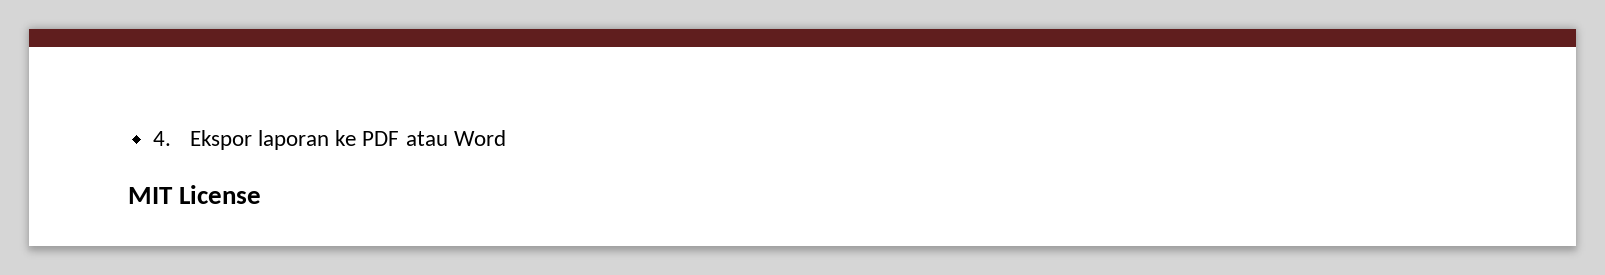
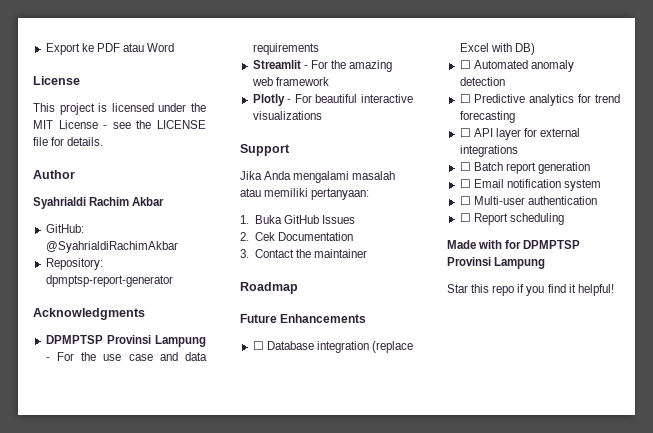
- 4. Ekspor laporan ke PDF atau Word
- MIT License
+ Export ke PDF atau Word
+ License
+ This project is licensed under the MIT License - see the LICENSE file for details.
+ Author
+ Syahrialdi Rachim Akbar
+ GitHub: @SyahrialdiRachimAkbar
+ Repository: dpmptsp-report-generator
+ Acknowledgments
+ DPMPTSP Provinsi Lampung - For the use case and data requirements
+ Streamlit - For the amazing web framework
+ Plotly - For beautiful interactive visualizations
+ Support
+ Jika Anda mengalami masalah atau memiliki pertanyaan:
+ 1. Buka GitHub Issues
+ 2. Cek Documentation
+ 3. Contact the maintainer
+ Roadmap
+ Future Enhancements
+ ☐ Database integration (replace Excel with DB)
+ ☐ Automated anomaly detection
+ ☐ Predictive analytics for trend forecasting
+ ☐ API layer for external integrations
+ ☐ Batch report generation
+ ☐ Email notification system
+ ☐ Multi-user authentication
+ ☐ Report scheduling
+ Made with for DPMPTSP Provinsi Lampung
+ Star this repo if you find it helpful!

